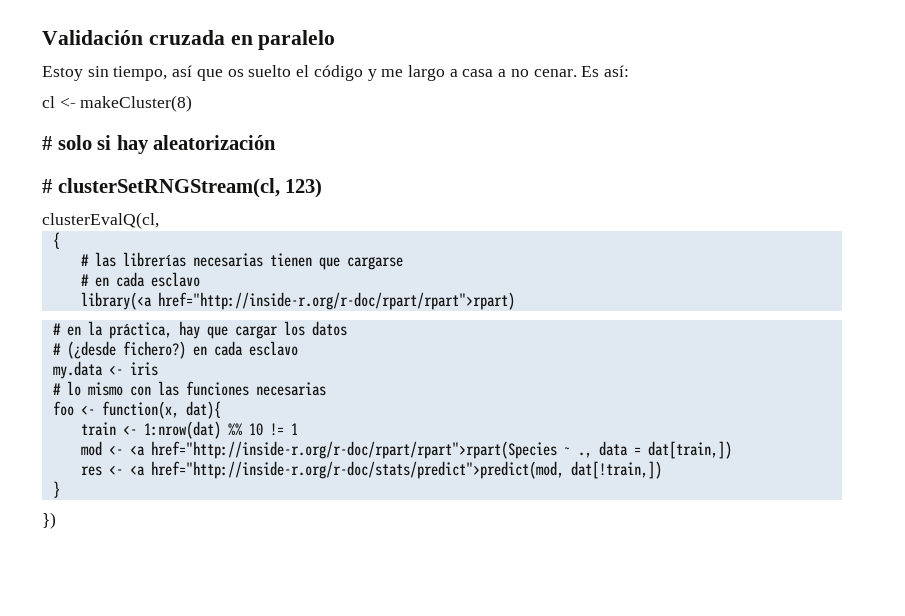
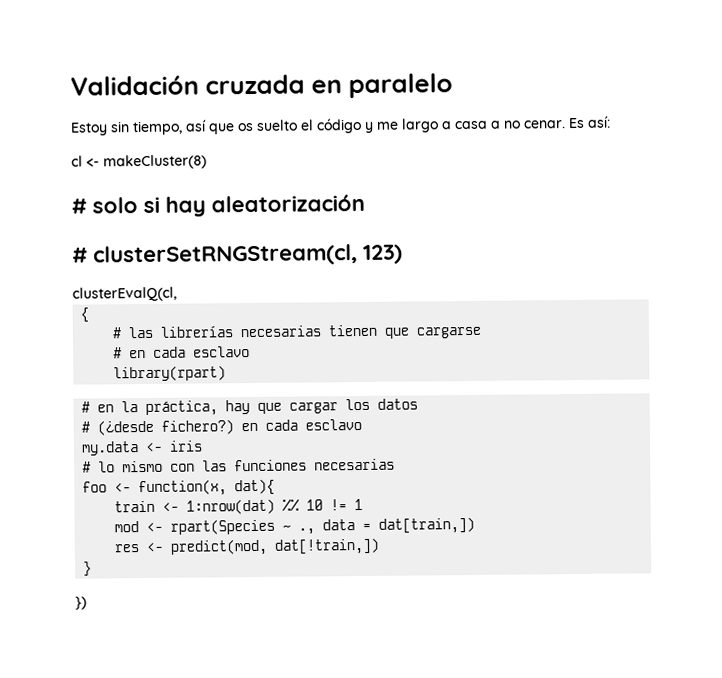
- library(<a href="http://inside-r.org/r-doc/rpart/rpart">rpart)
+ library(rpart)
- mod <- <a href="http://inside-r.org/r-doc/rpart/rpart">rpart(Species ~ ., data = dat[train,])
+ mod <- rpart(Species ~ ., data = dat[train,])
- res <- <a href="http://inside-r.org/r-doc/stats/predict">predict(mod, dat[!train,])
+ res <- predict(mod, dat[!train,])

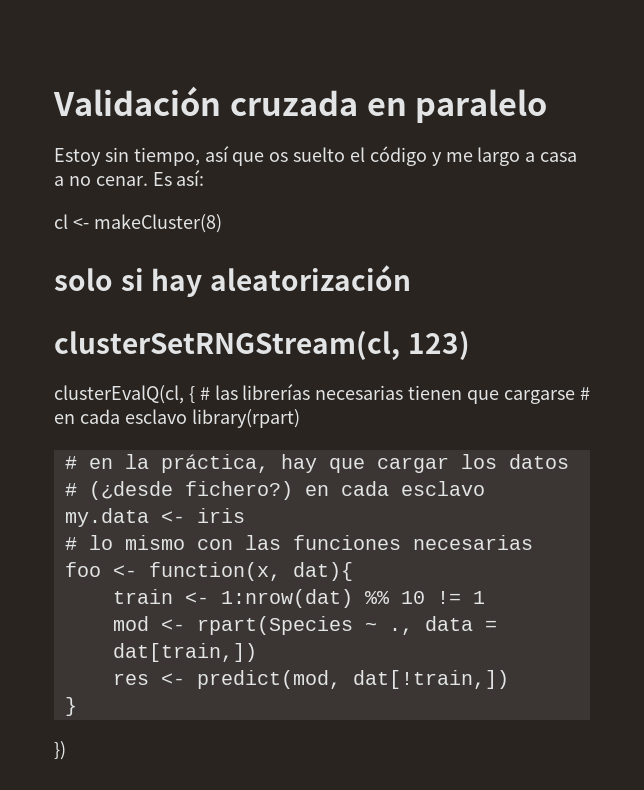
- # solo si hay aleatorización
+ solo si hay aleatorización
- # clusterSetRNGStream(cl, 123)
+ clusterSetRNGStream(cl, 123)
- clusterEvalQ(cl,
- {
- # las librerías necesarias tienen que cargarse
- # en cada esclavo
- library(rpart)
+ clusterEvalQ(cl, { # las librerías necesarias tienen que cargarse # en cada esclavo library(rpart)

